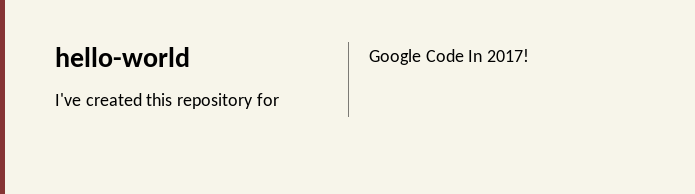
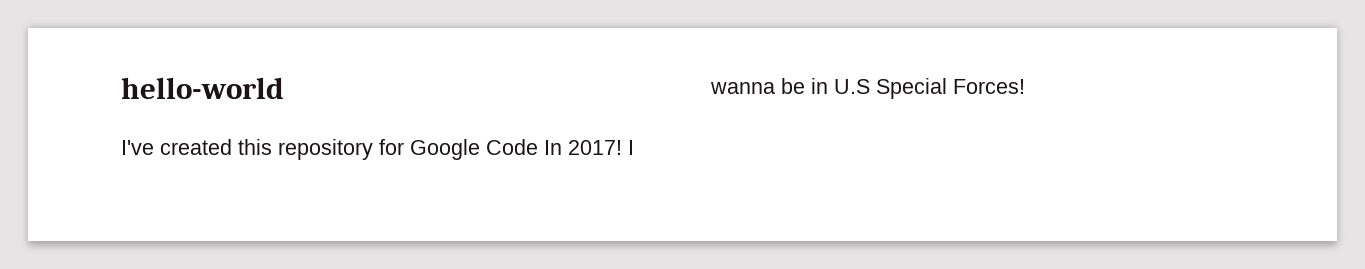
+ I wanna be in U.S Special Forces!

